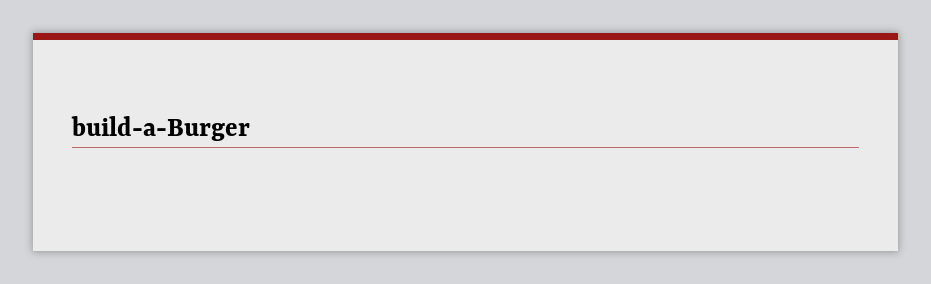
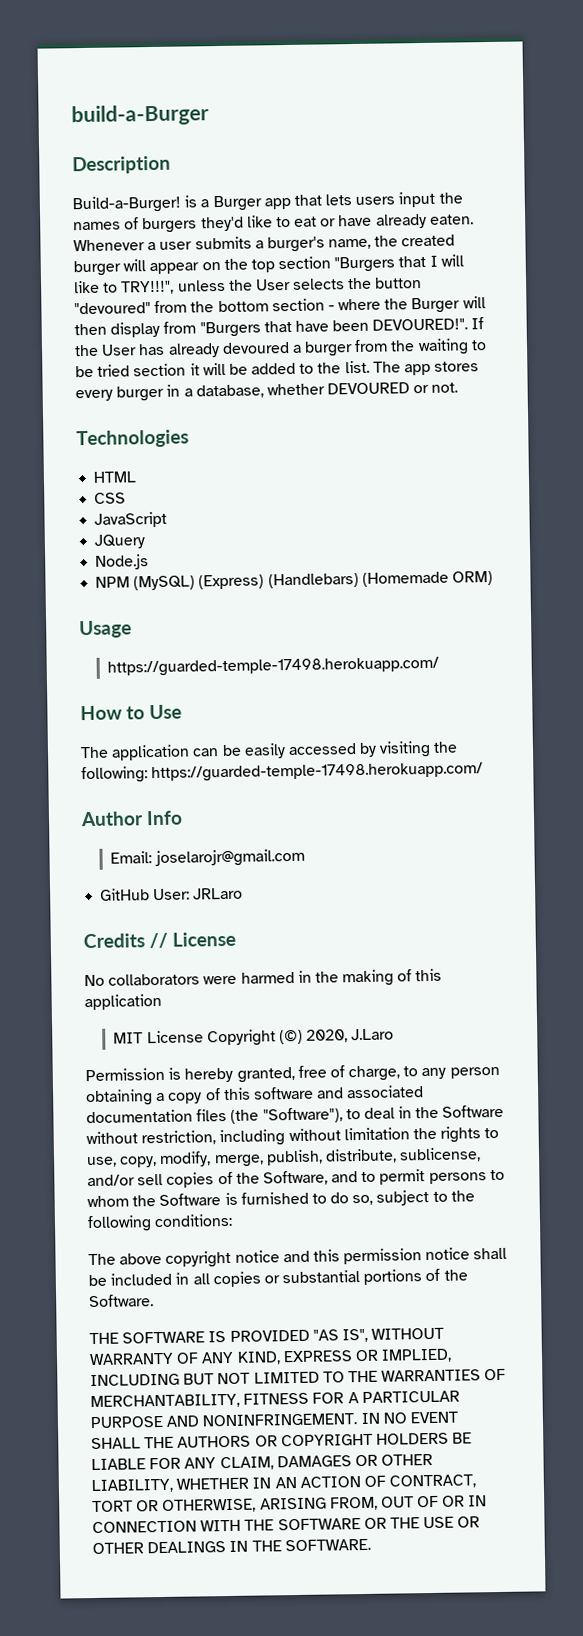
+ Description
+ Build-a-Burger! is a Burger app that lets users input the names of burgers they'd like to eat or have already eaten. Whenever a user submits a burger's name, the created burger will appear on the top section "Burgers that I will like to TRY!!!", unless the User selects the button "devoured" from the bottom section - where the Burger will then display from "Burgers that have been DEVOURED!". If the User has already devoured a burger from the waiting to be tried section it will be added to the list. The app stores every burger in a database, whether DEVOURED or not.
+ Technologies
+ HTML
+ CSS
+ JavaScript
+ JQuery
+ Node.js
+ NPM (MySQL) (Express) (Handlebars) (Homemade ORM)
+ Usage
+ https://guarded-temple-17498.herokuapp.com/
+ How to Use
+ The application can be easily accessed by visiting the following: https://guarded-temple-17498.herokuapp.com/
+ Author Info
+ Email: joselarojr@gmail.com
+ GitHub User: JRLaro
+ Credits // License
+ No collaborators were harmed in the making of this application
+ MIT License Copyright (©) 2020, J.Laro
+ Permission is hereby granted, free of charge, to any person obtaining a copy of this software and associated documentation files (the "Software"), to deal in the Software without restriction, including without limitation the rights to use, copy, modify, merge, publish, distribute, sublicense, and/or sell copies of the Software, and to permit persons to whom the Software is furnished to do so, subject to the following conditions:
+ The above copyright notice and this permission notice shall be included in all copies or substantial portions of the Software.
+ THE SOFTWARE IS PROVIDED "AS IS", WITHOUT WARRANTY OF ANY KIND, EXPRESS OR IMPLIED, INCLUDING BUT NOT LIMITED TO THE WARRANTIES OF MERCHANTABILITY, FITNESS FOR A PARTICULAR PURPOSE AND NONINFRINGEMENT. IN NO EVENT SHALL THE AUTHORS OR COPYRIGHT HOLDERS BE LIABLE FOR ANY CLAIM, DAMAGES OR OTHER LIABILITY, WHETHER IN AN ACTION OF CONTRACT, TORT OR OTHERWISE, ARISING FROM, OUT OF OR IN CONNECTION WITH THE SOFTWARE OR THE USE OR OTHER DEALINGS IN THE SOFTWARE.

